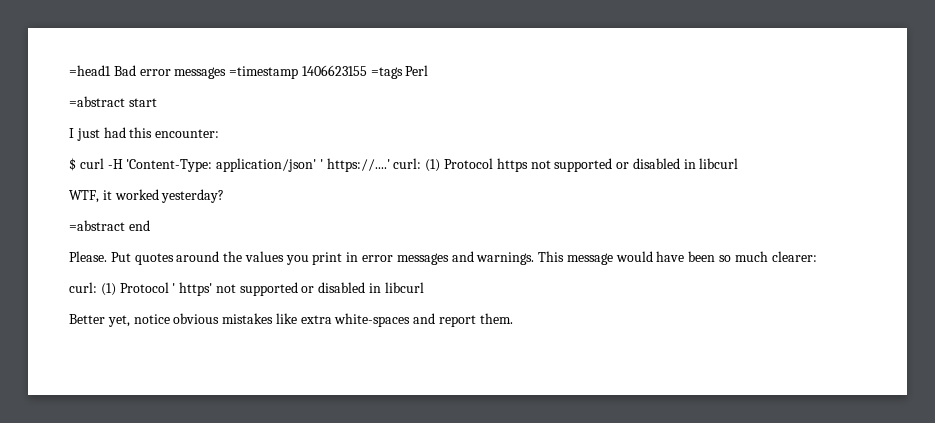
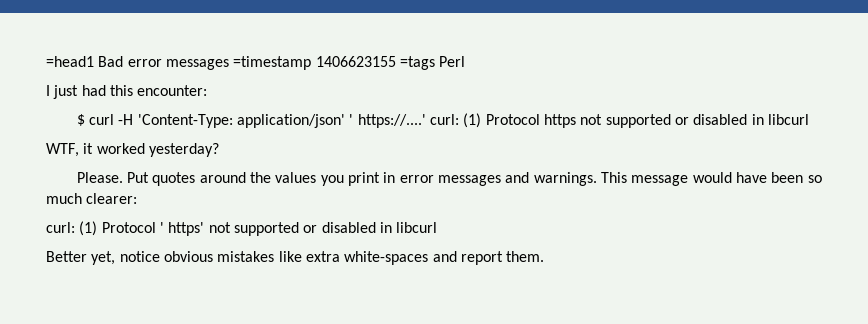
- =abstract start
- =abstract end

